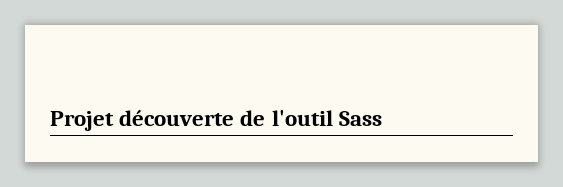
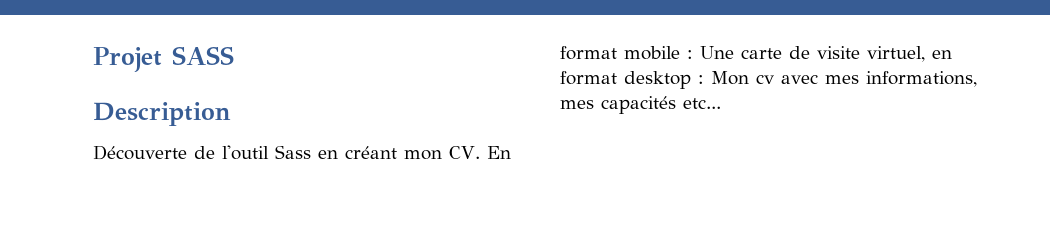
- Projet découverte de l'outil Sass
+ Projet SASS
+ Description
+ Découverte de l'outil Sass en créant mon CV. En format mobile : Une carte de visite virtuel, en format desktop : Mon cv avec mes informations, mes capacités etc...

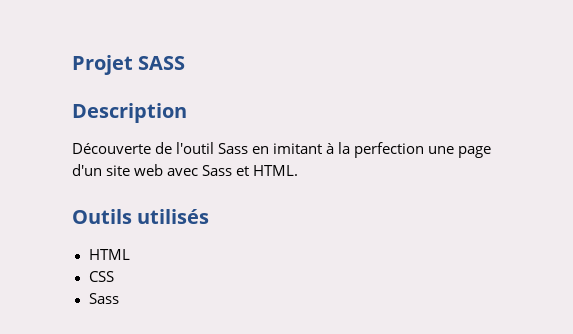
- Découverte de l'outil Sass en créant mon CV. En format mobile : Une carte de visite virtuel, en format desktop : Mon cv avec mes informations, mes capacités etc...
+ Découverte de l'outil Sass en imitant à la perfection une page d'un site web avec Sass et HTML.
+ Outils utilisés
+ HTML
+ CSS
+ Sass

